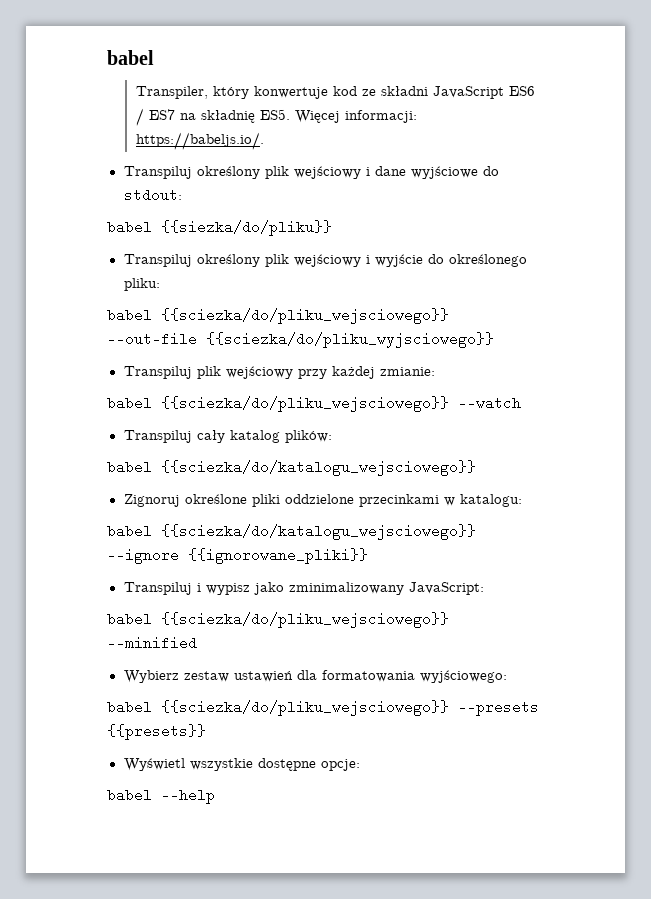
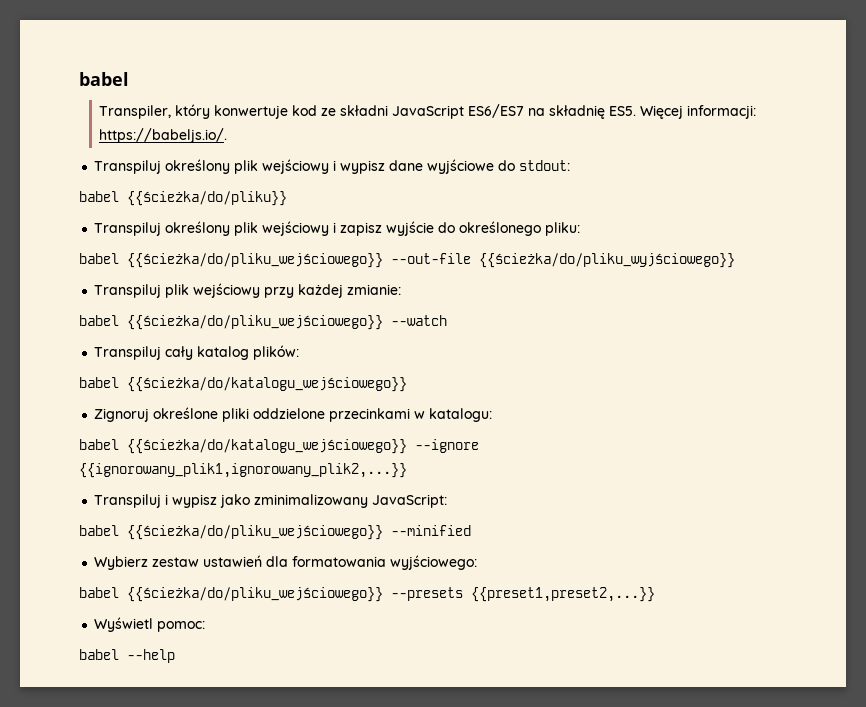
- Transpiler, który konwertuje kod ze składni JavaScript ES6 / ES7 na składnię ES5. Więcej informacji: https://babeljs.io/.
+ Transpiler, który konwertuje kod ze składni JavaScript ES6/ES7 na składnię ES5. Więcej informacji: https://babeljs.io/.
- Transpiluj określony plik wejściowy i dane wyjściowe do stdout:
+ Transpiluj określony plik wejściowy i wypisz dane wyjściowe do stdout:
- babel {{siezka/do/pliku}}
- Transpiluj określony plik wejściowy i wyjście do określonego pliku:
+ babel {{ścieżka/do/pliku}}
+ Transpiluj określony plik wejściowy i zapisz wyjście do określonego pliku:
- babel {{sciezka/do/pliku_wejsciowego}} --out-file {{sciezka/do/pliku_wyjsciowego}}
+ babel {{ścieżka/do/pliku_wejściowego}} --out-file {{ścieżka/do/pliku_wyjściowego}}
- babel {{sciezka/do/pliku_wejsciowego}} --watch
+ babel {{ścieżka/do/pliku_wejściowego}} --watch
  Transpiluj cały katalog plików:
- babel {{sciezka/do/katalogu_wejsciowego}}
+ babel {{ścieżka/do/katalogu_wejściowego}}
- babel {{sciezka/do/katalogu_wejsciowego}} --ignore {{ignorowane_pliki}}
+ babel {{ścieżka/do/katalogu_wejściowego}} --ignore {{ignorowany_plik1,ignorowany_plik2,...}}
- babel {{sciezka/do/pliku_wejsciowego}} --minified
+ babel {{ścieżka/do/pliku_wejściowego}} --minified
- babel {{sciezka/do/pliku_wejsciowego}} --presets {{presets}}
- Wyświetl wszystkie dostępne opcje:
+ babel {{ścieżka/do/pliku_wejściowego}} --presets {{preset1,preset2,...}}
+ Wyświetl pomoc:

